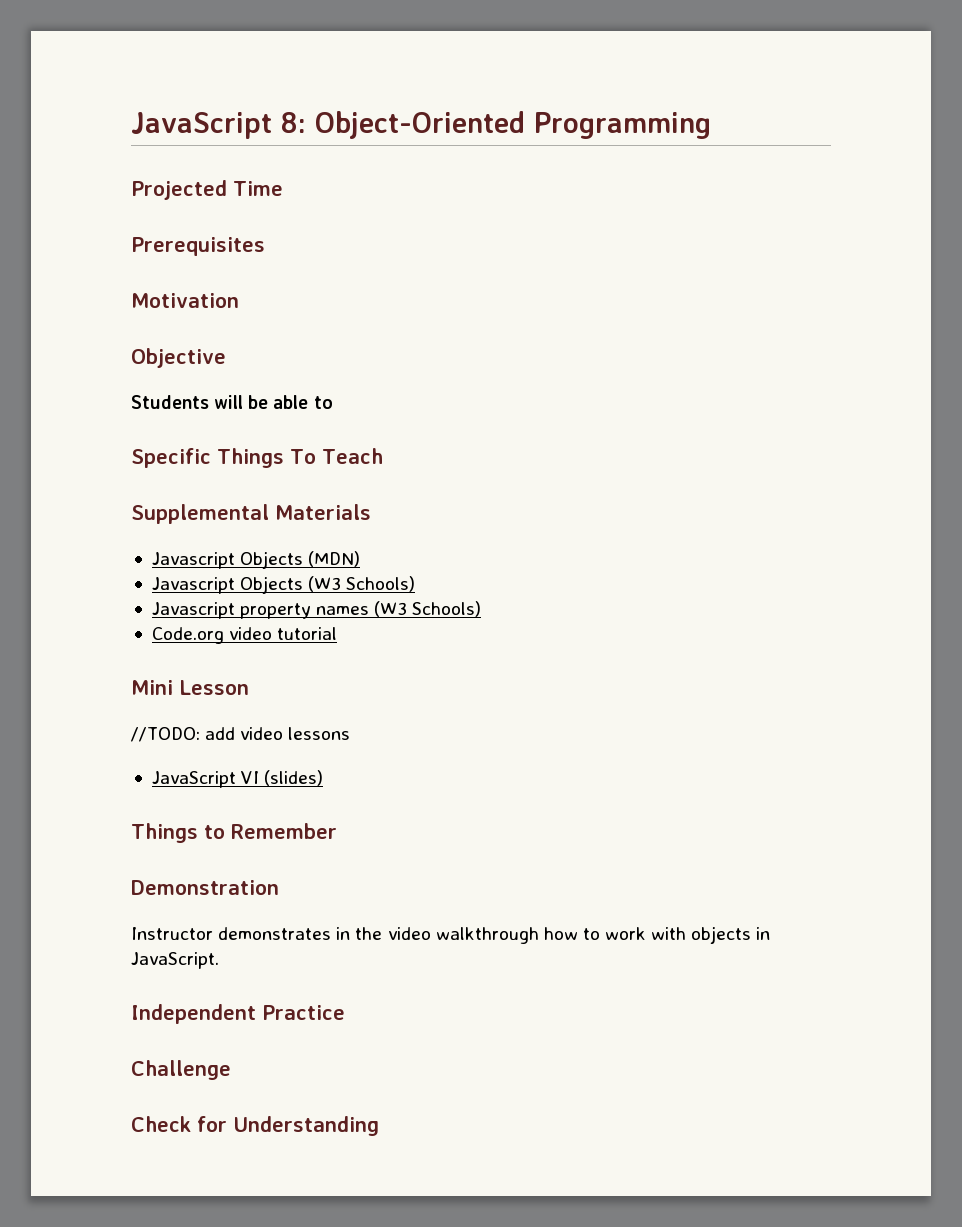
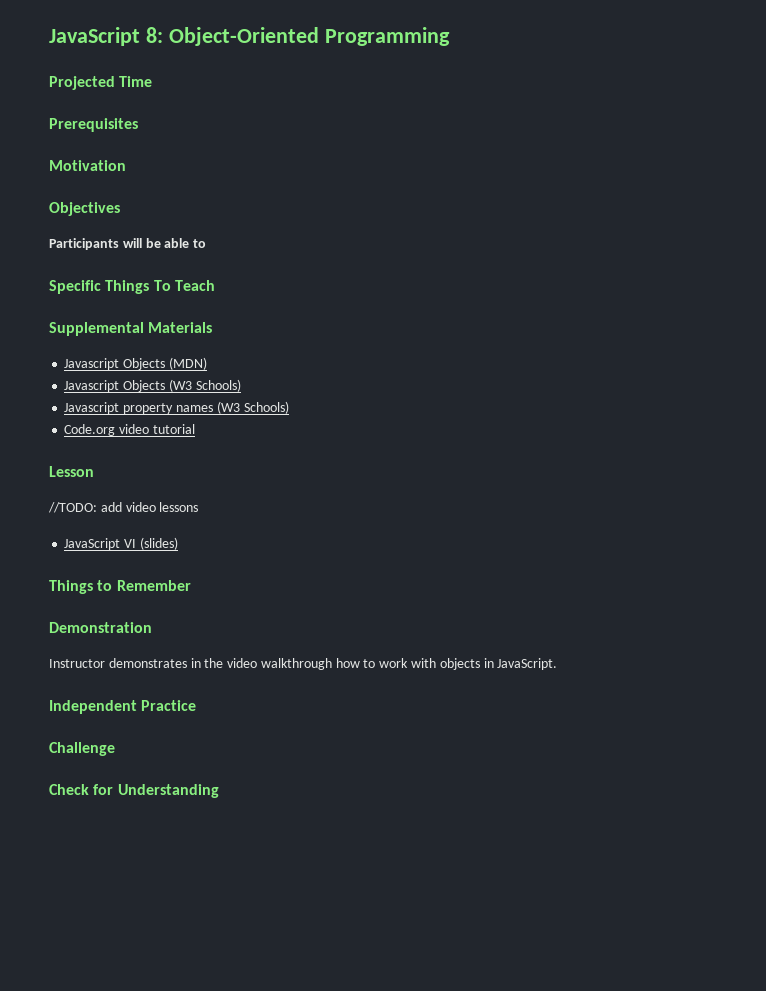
- Objective
- Students will be able to
+ Objectives
+ Participants will be able to
- Mini Lesson
+ Lesson

